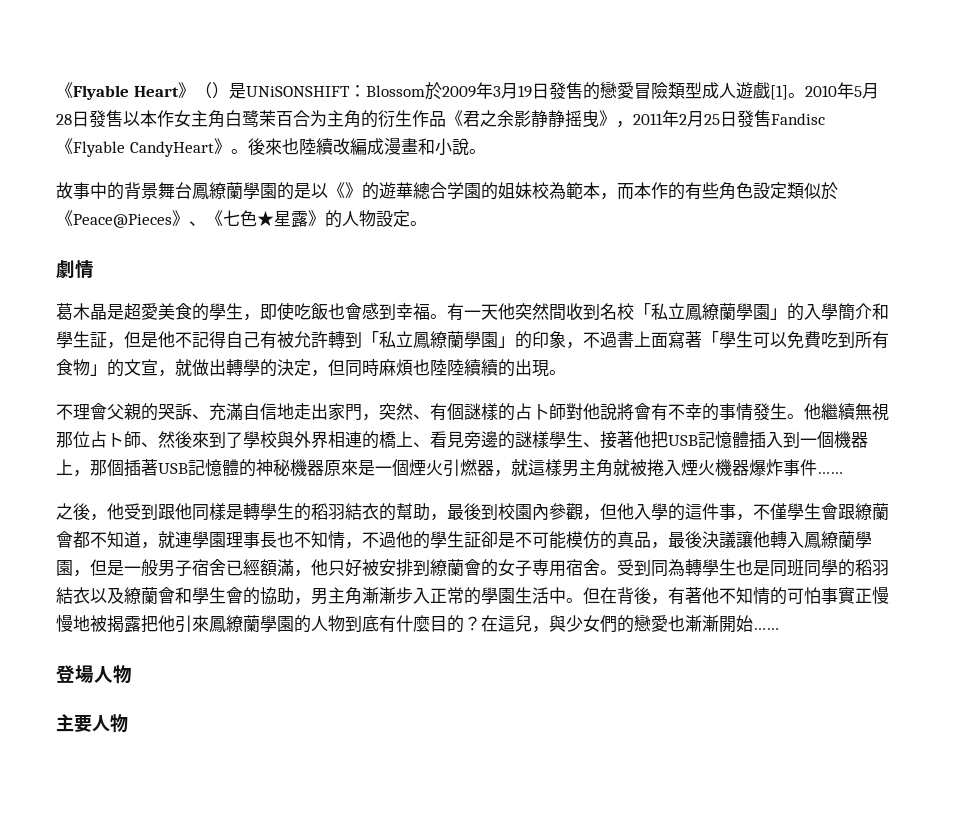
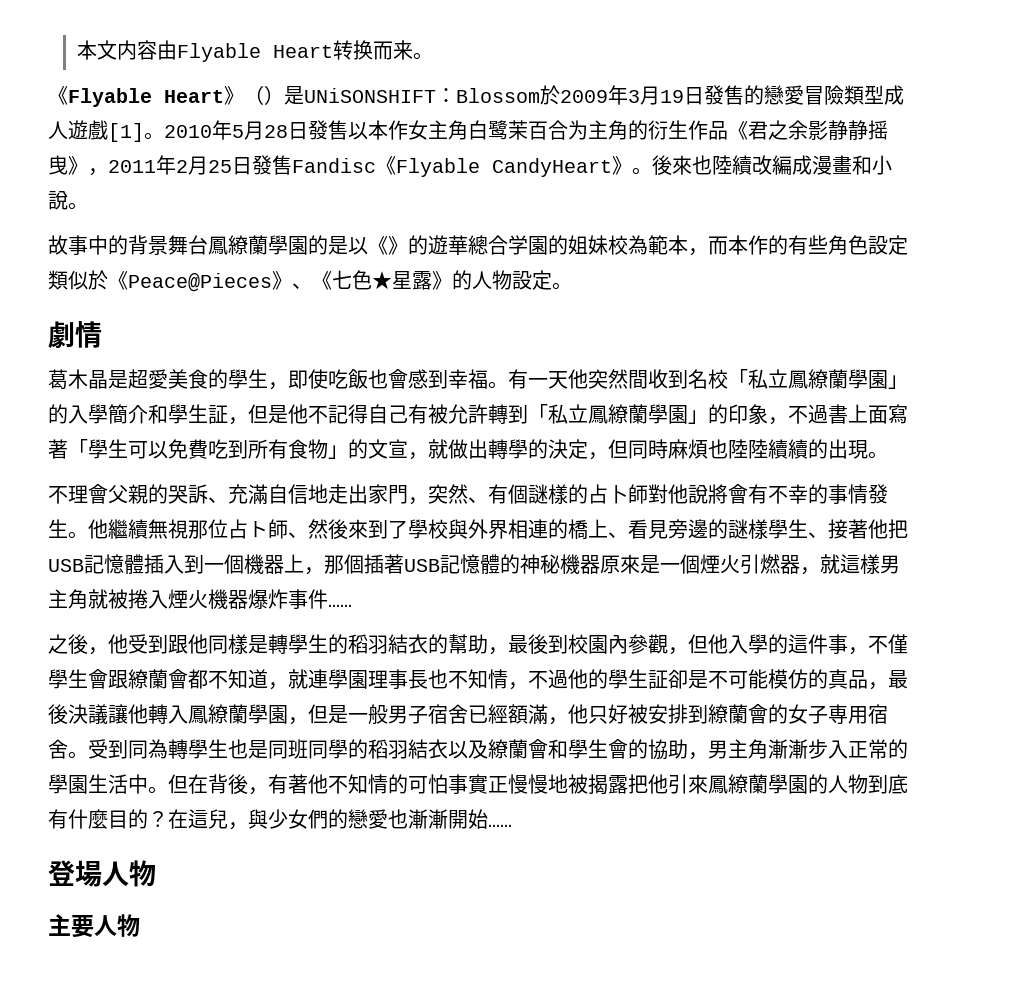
+ 本文内容由Flyable Heart转换而来。

